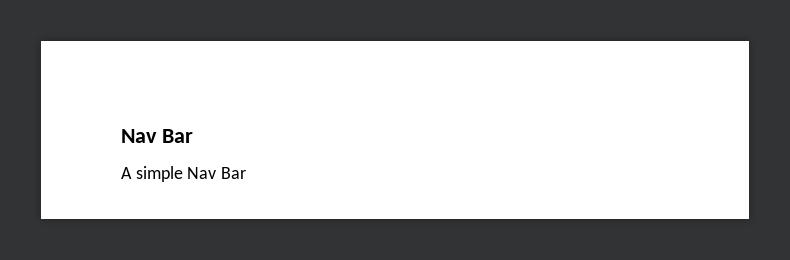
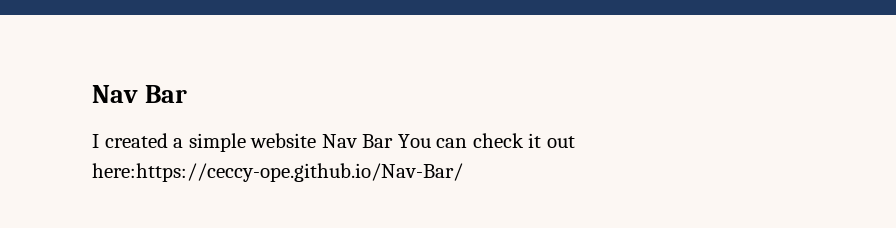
- A simple Nav Bar
+ I created a simple website Nav Bar You can check it out here:https://ceccy-ope.github.io/Nav-Bar/

